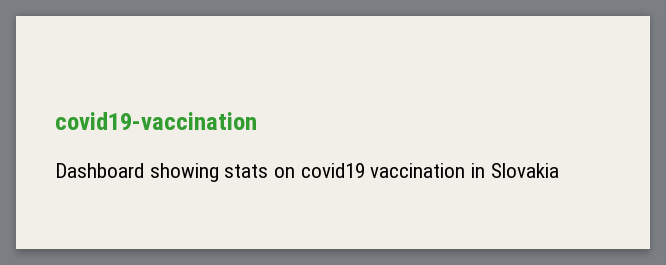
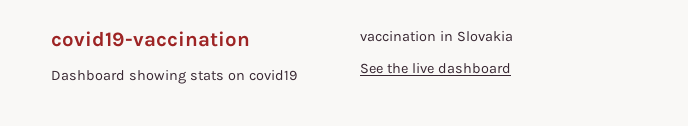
+ See the live dashboard

